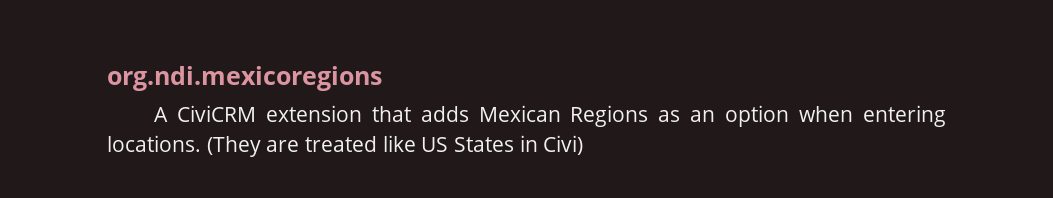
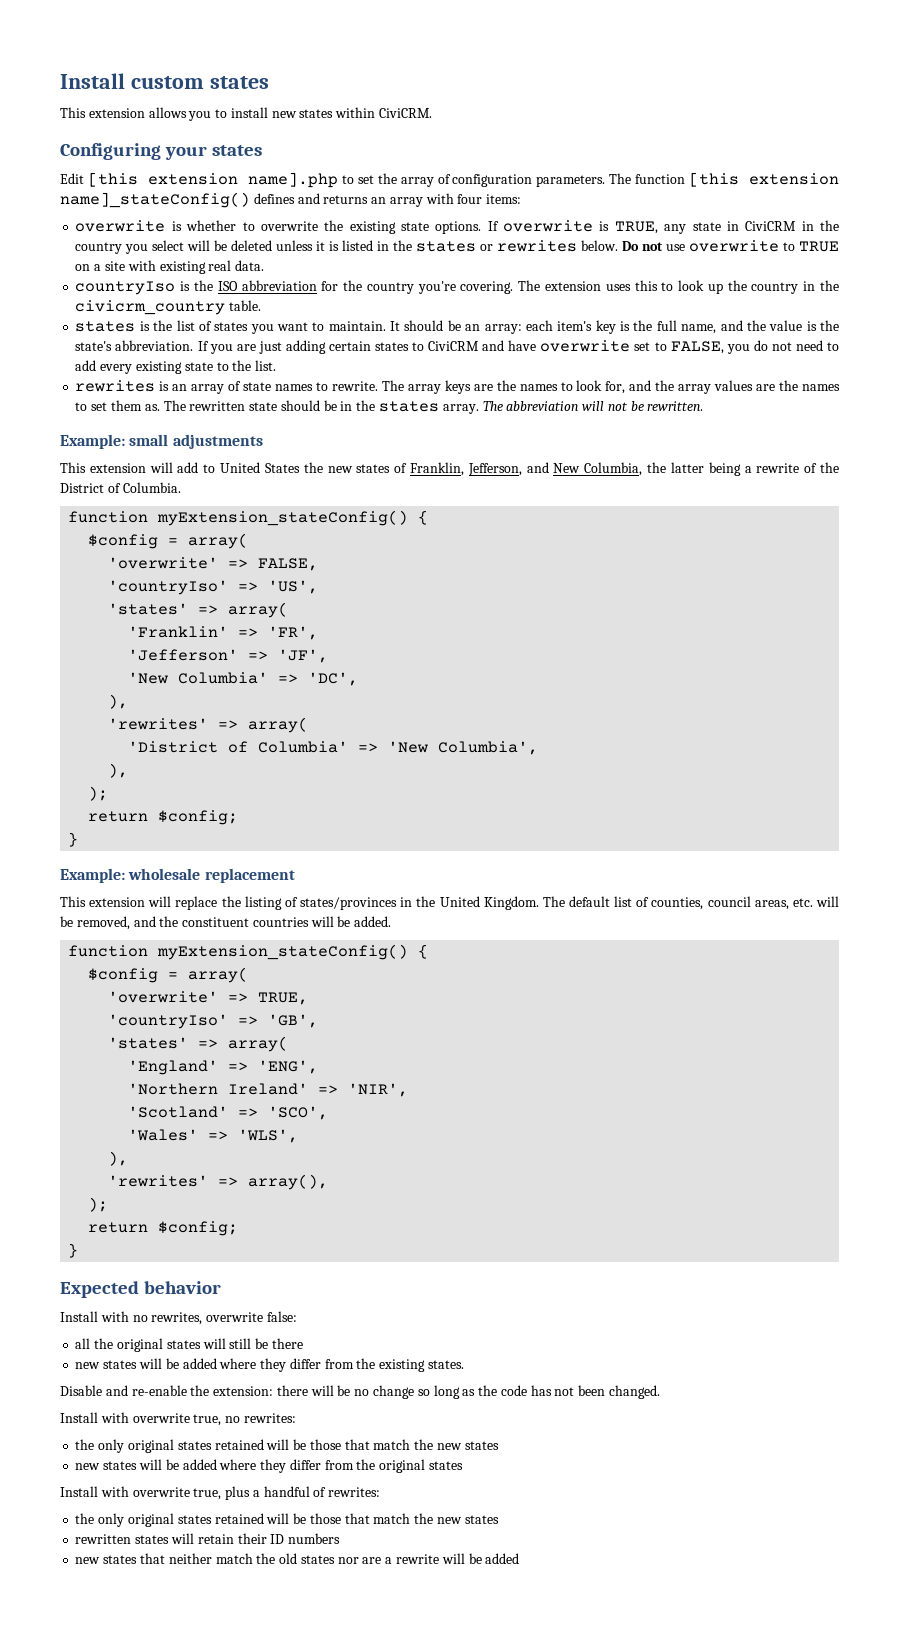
- org.ndi.mexicoregions
- A CiviCRM extension that adds Mexican Regions as an option when entering locations. (They are treated like US States in Civi)
+ Install custom states
+ This extension allows you to install new states within CiviCRM.
+ Configuring your states
+ Edit [this extension name].php to set the array of configuration parameters. The function [this extension name]_stateConfig() defines and returns an array with four items:
+ overwrite is whether to overwrite the existing state options. If overwrite is TRUE, any state in CiviCRM in the country you select will be deleted unless it is listed in the states or rewrites below. Do not use overwrite to TRUE on a site with existing real data.
+ countryIso is the ISO abbreviation for the country you're covering. The extension uses this to look up the country in the civicrm_country table.
+ states is the list of states you want to maintain. It should be an array: each item's key is the full name, and the value is the state's abbreviation. If you are just adding certain states to CiviCRM and have overwrite set to FALSE, you do not need to add every existing state to the list.
+ rewrites is an array of state names to rewrite. The array keys are the names to look for, and the array values are the names to set them as. The rewritten state should be in the states array. The abbreviation will not be rewritten.
+ Example: small adjustments
+ This extension will add to United States the new states of Franklin, Jefferson, and New Columbia, the latter being a rewrite of the District of Columbia.
+ function myExtension_stateConfig() {
+ $config = array(
+ 'overwrite' => FALSE,
+ 'countryIso' => 'US',
+ 'states' => array(
+ 'Franklin' => 'FR',
+ 'Jefferson' => 'JF',
+ 'New Columbia' => 'DC',
+ ),
+ 'rewrites' => array(
+ 'District of Columbia' => 'New Columbia',
+ ),
+ );
+ return $config;
+ }
+ Example: wholesale replacement
+ This extension will replace the listing of states/provinces in the United Kingdom. The default list of counties, council areas, etc. will be removed, and the constituent countries will be added.
+ function myExtension_stateConfig() {
+ $config = array(
+ 'overwrite' => TRUE,
+ 'countryIso' => 'GB',
+ 'states' => array(
+ 'England' => 'ENG',
+ 'Northern Ireland' => 'NIR',
+ 'Scotland' => 'SCO',
+ 'Wales' => 'WLS',
+ ),
+ 'rewrites' => array(),
+ );
+ return $config;
+ }
+ Expected behavior
+ Install with no rewrites, overwrite false:
+ all the original states will still be there
+ new states will be added where they differ from the existing states.
+ Disable and re-enable the extension: there will be no change so long as the code has not been changed.
+ Install with overwrite true, no rewrites:
+ the only original states retained will be those that match the new states
+ new states will be added where they differ from the original states
+ Install with overwrite true, plus a handful of rewrites:
+ the only original states retained will be those that match the new states
+ rewritten states will retain their ID numbers
+ new states that neither match the old states nor are a rewrite will be added

